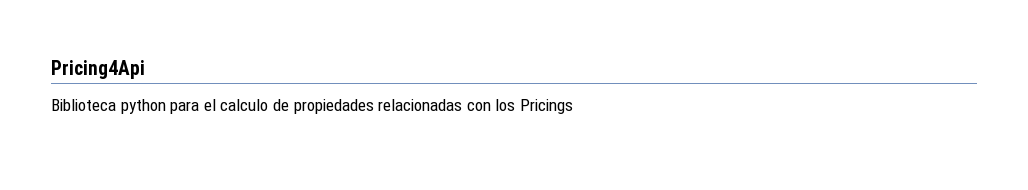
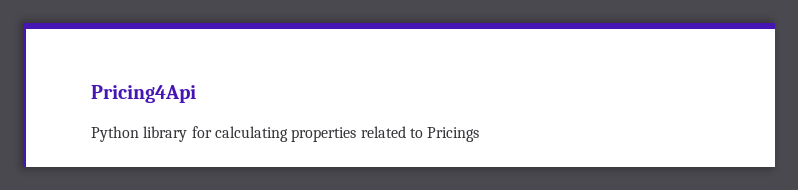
- Biblioteca python para el calculo de propiedades relacionadas con los Pricings
+ Python library for calculating properties related to Pricings

